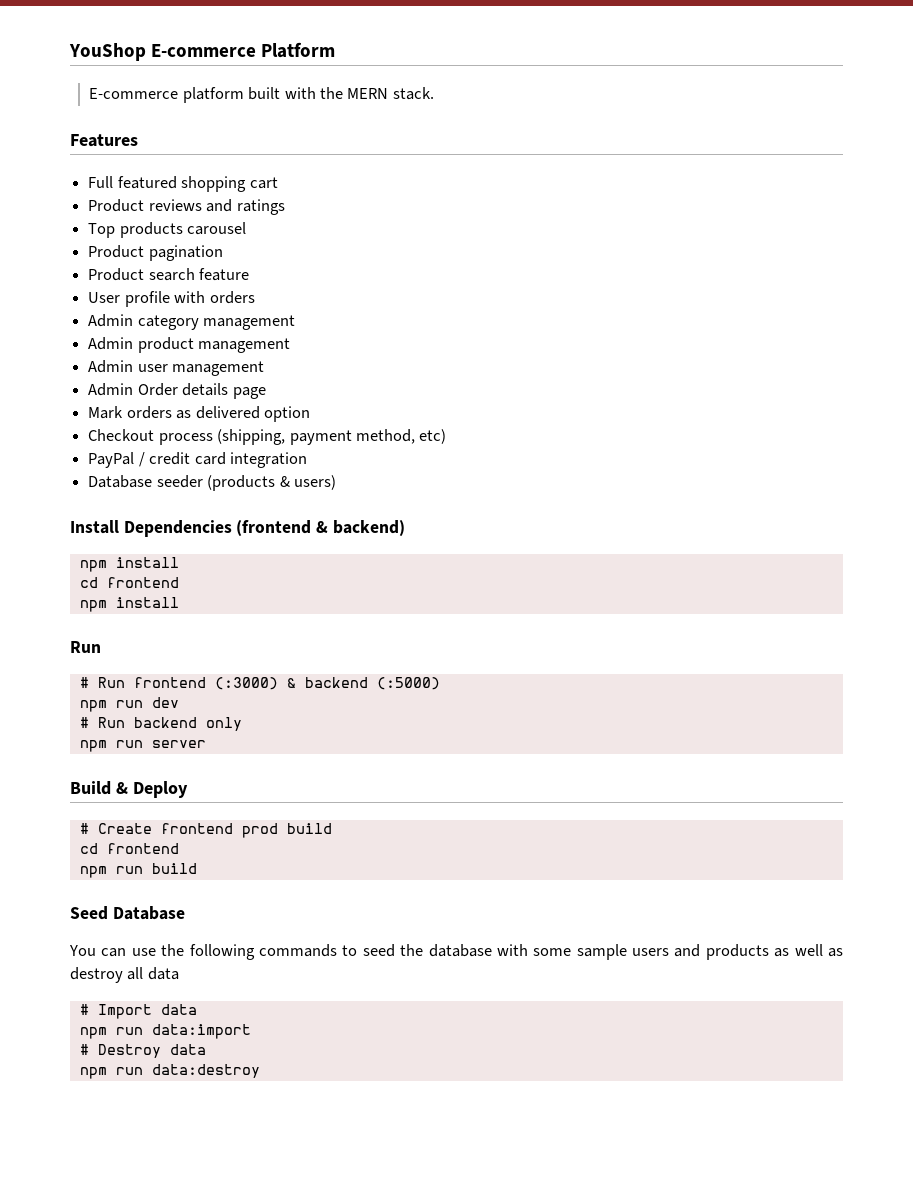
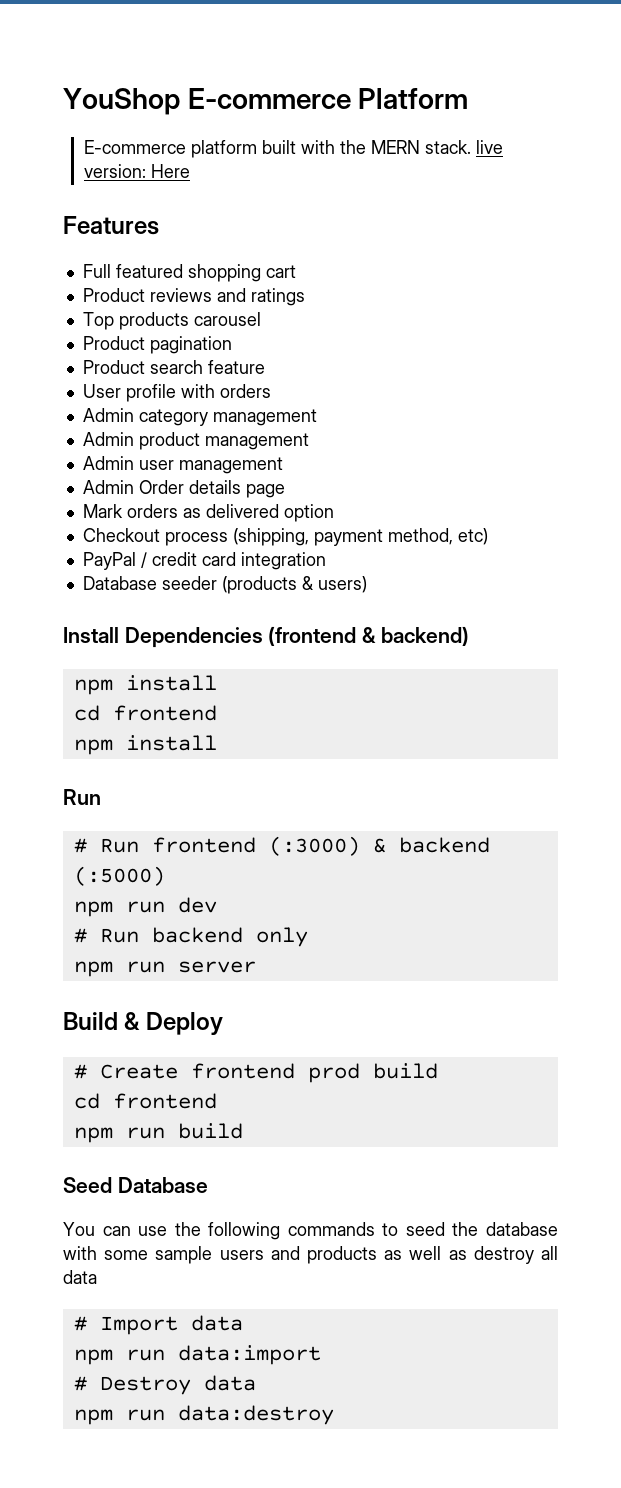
- E-commerce platform built with the MERN stack.
+ E-commerce platform built with the MERN stack. live version: Here

